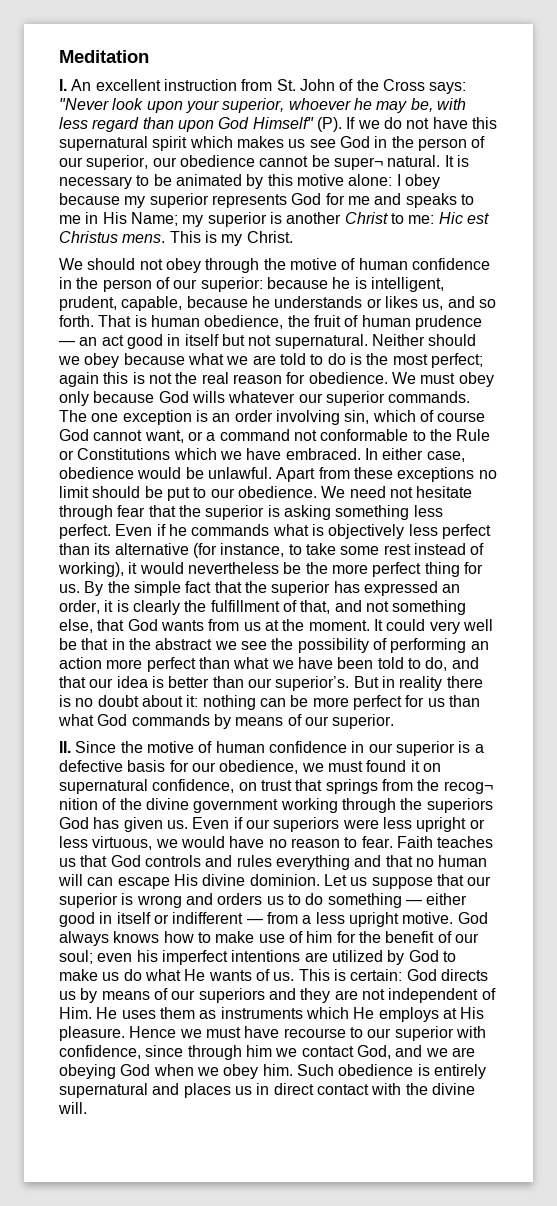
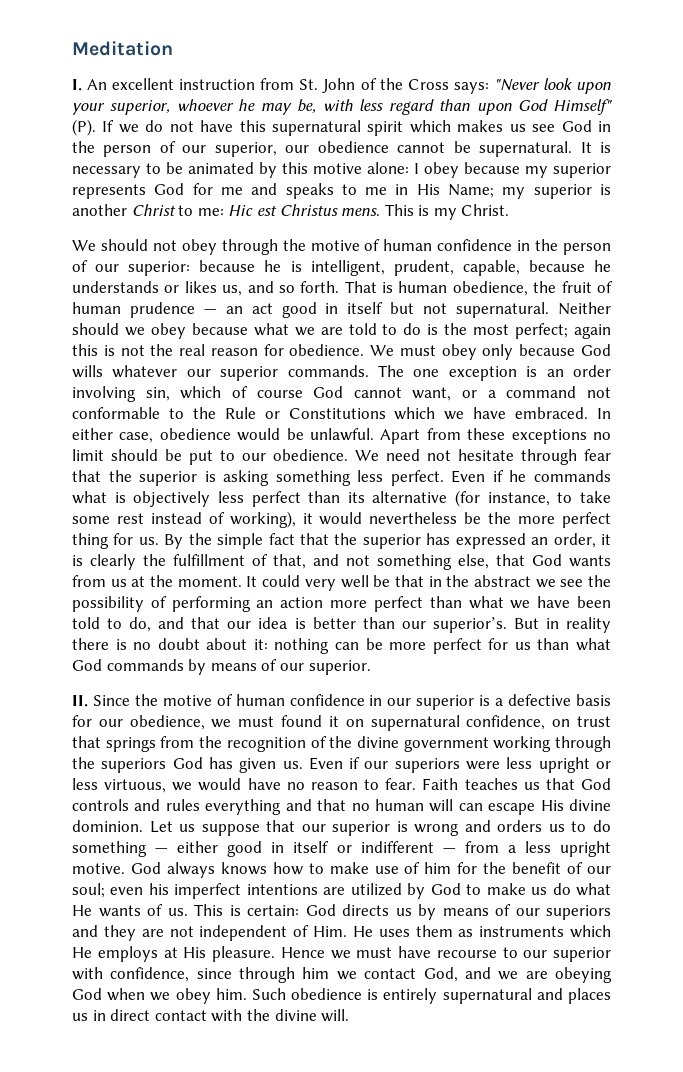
- I. An excellent instruction from St. John of the Cross says: "Never look upon your superior, whoever he may be, with less regard than upon God Himself" (P). If we do not have this supernatural spirit which makes us see God in the person of our superior, our obedience cannot be super¬ natural.
+ I. An excellent instruction from St. John of the Cross says: "Never look upon your superior, whoever he may be, with less regard than upon God Himself" (P). If we do not have this supernatural spirit which makes us see God in the person of our superior, our obedience cannot be supernatural.
- II. Since the motive of human confidence in our superior is a defective basis for our obedience, we must found it on supernatural confidence, on trust that springs from the recog¬ nition of the divine government working through the superiors God has given us.
+ II. Since the motive of human confidence in our superior is a defective basis for our obedience, we must found it on supernatural confidence, on trust that springs from the recognition of the divine government working through the superiors God has given us.

